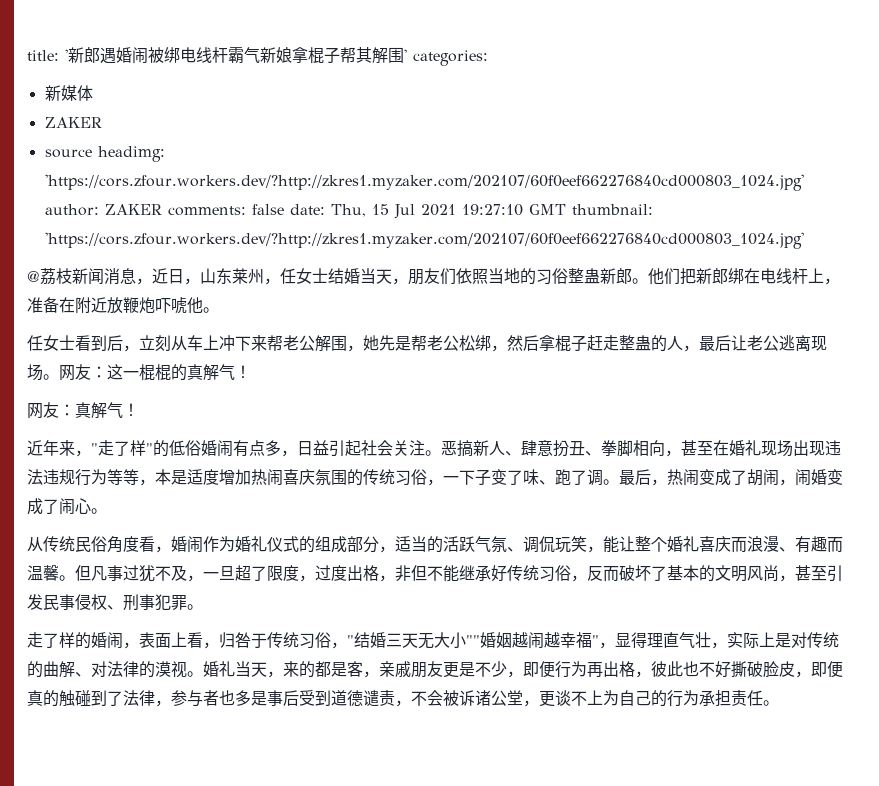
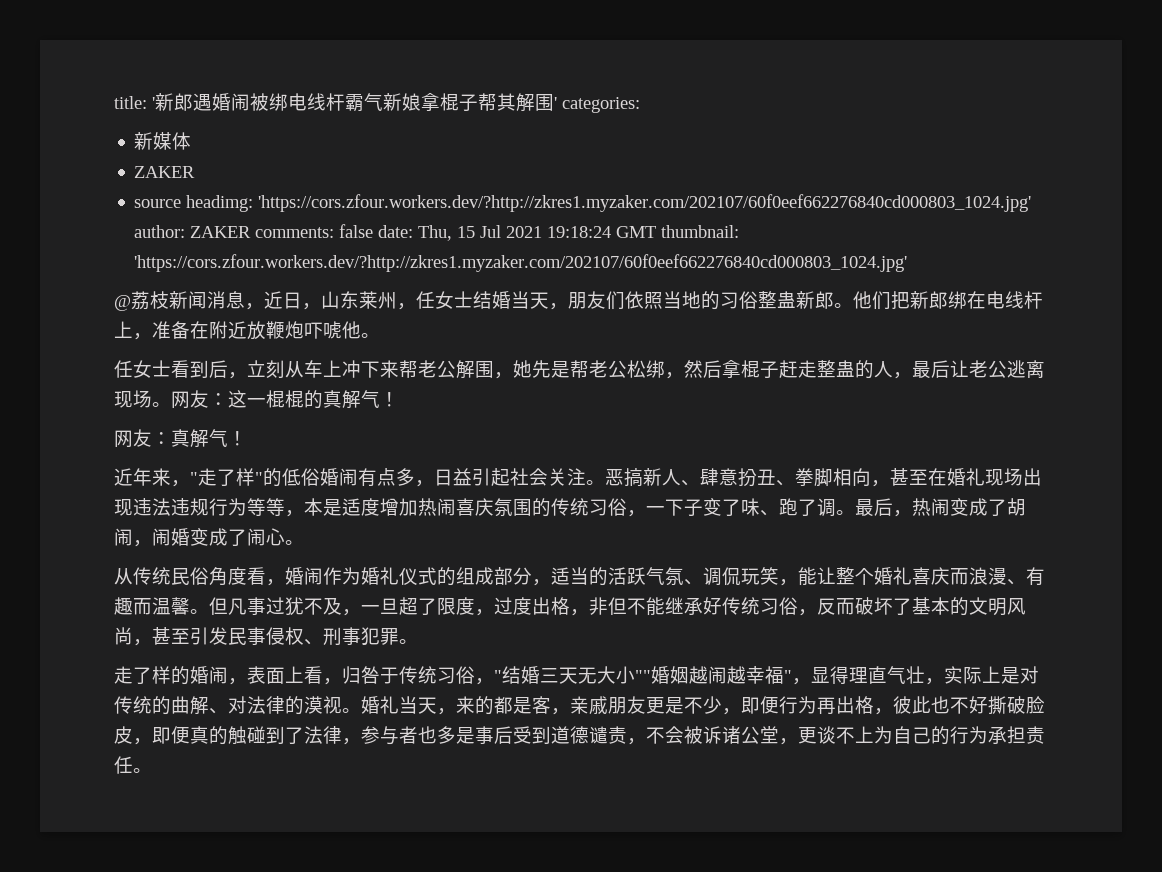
- source headimg: 'https://cors.zfour.workers.dev/?http://zkres1.myzaker.com/202107/60f0eef662276840cd000803_1024.jpg' author: ZAKER comments: false date: Thu, 15 Jul 2021 19:27:10 GMT thumbnail: 'https://cors.zfour.workers.dev/?http://zkres1.myzaker.com/202107/60f0eef662276840cd000803_1024.jpg'
+ source headimg: 'https://cors.zfour.workers.dev/?http://zkres1.myzaker.com/202107/60f0eef662276840cd000803_1024.jpg' author: ZAKER comments: false date: Thu, 15 Jul 2021 19:18:24 GMT thumbnail: 'https://cors.zfour.workers.dev/?http://zkres1.myzaker.com/202107/60f0eef662276840cd000803_1024.jpg'

